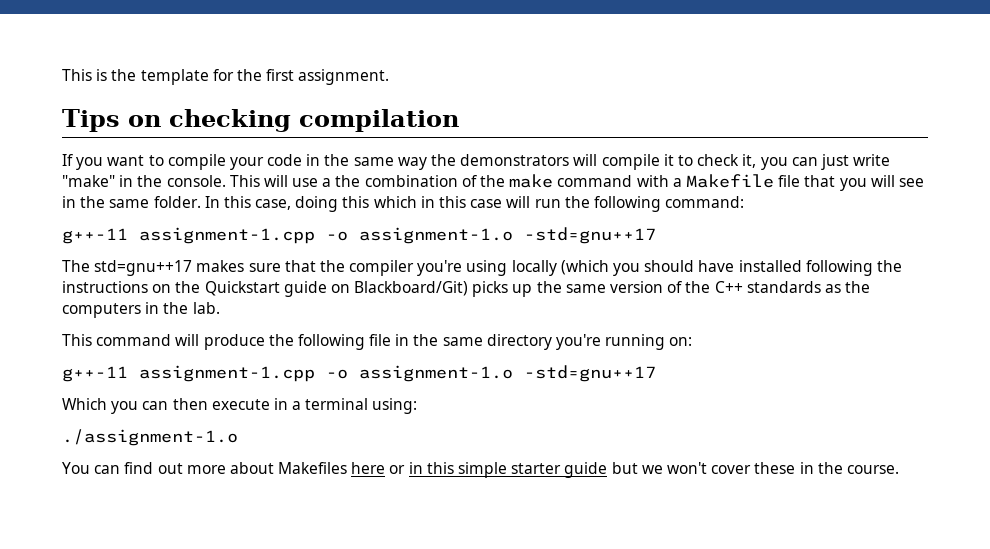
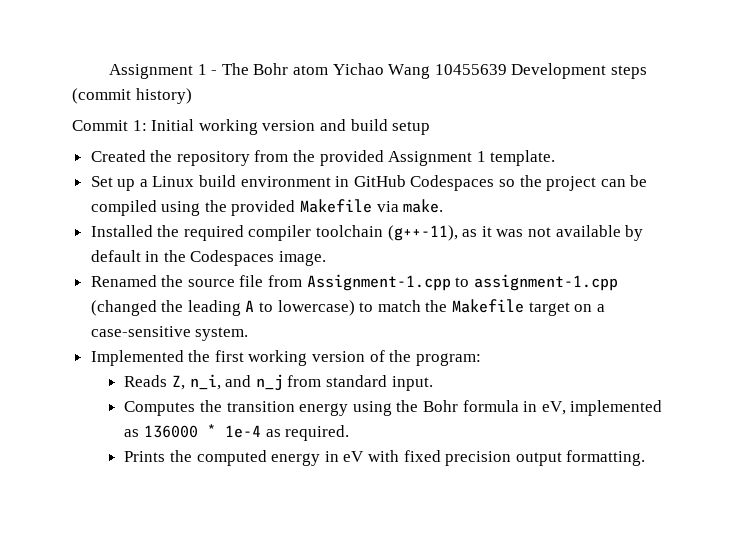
- This is the template for the first assignment.
- Tips on checking compilation
- If you want to compile your code in the same way the demonstrators will compile it to check it, you can just write "make" in the console. This will use a the combination of the make command with a Makefile file that you will see in the same folder. In this case, doing this which in this case will run the following command:
- g++-11 assignment-1.cpp -o assignment-1.o -std=gnu++17
- The std=gnu++17 makes sure that the compiler you're using locally (which you should have installed following the instructions on the Quickstart guide on Blackboard/Git) picks up the same version of the C++ standards as the computers in the lab.
- This command will produce the following file in the same directory you're running on:
- g++-11 assignment-1.cpp -o assignment-1.o -std=gnu++17
- Which you can then execute in a terminal using:
- ./assignment-1.o
- You can find out more about Makefiles here or in this simple starter guide but we won't cover these in the course.
+ Assignment 1 - The Bohr atom Yichao Wang 10455639 Development steps (commit history)
+ Commit 1: Initial working version and build setup
+ Created the repository from the provided Assignment 1 template.
+ Set up a Linux build environment in GitHub Codespaces so the project can be compiled using the provided Makefile via make.
+ Installed the required compiler toolchain (g++-11), as it was not available by default in the Codespaces image.
+ Renamed the source file from Assignment-1.cpp to assignment-1.cpp (changed the leading A to lowercase) to match the Makefile target on a case-sensitive system.
+ Implemented the first working version of the program:
+ Reads Z, n_i, and n_j from standard input.
+ Computes the transition energy using the Bohr formula in eV, implemented as 136000 * 1e-4 as required.
+ Prints the computed energy in eV with fixed precision output formatting.

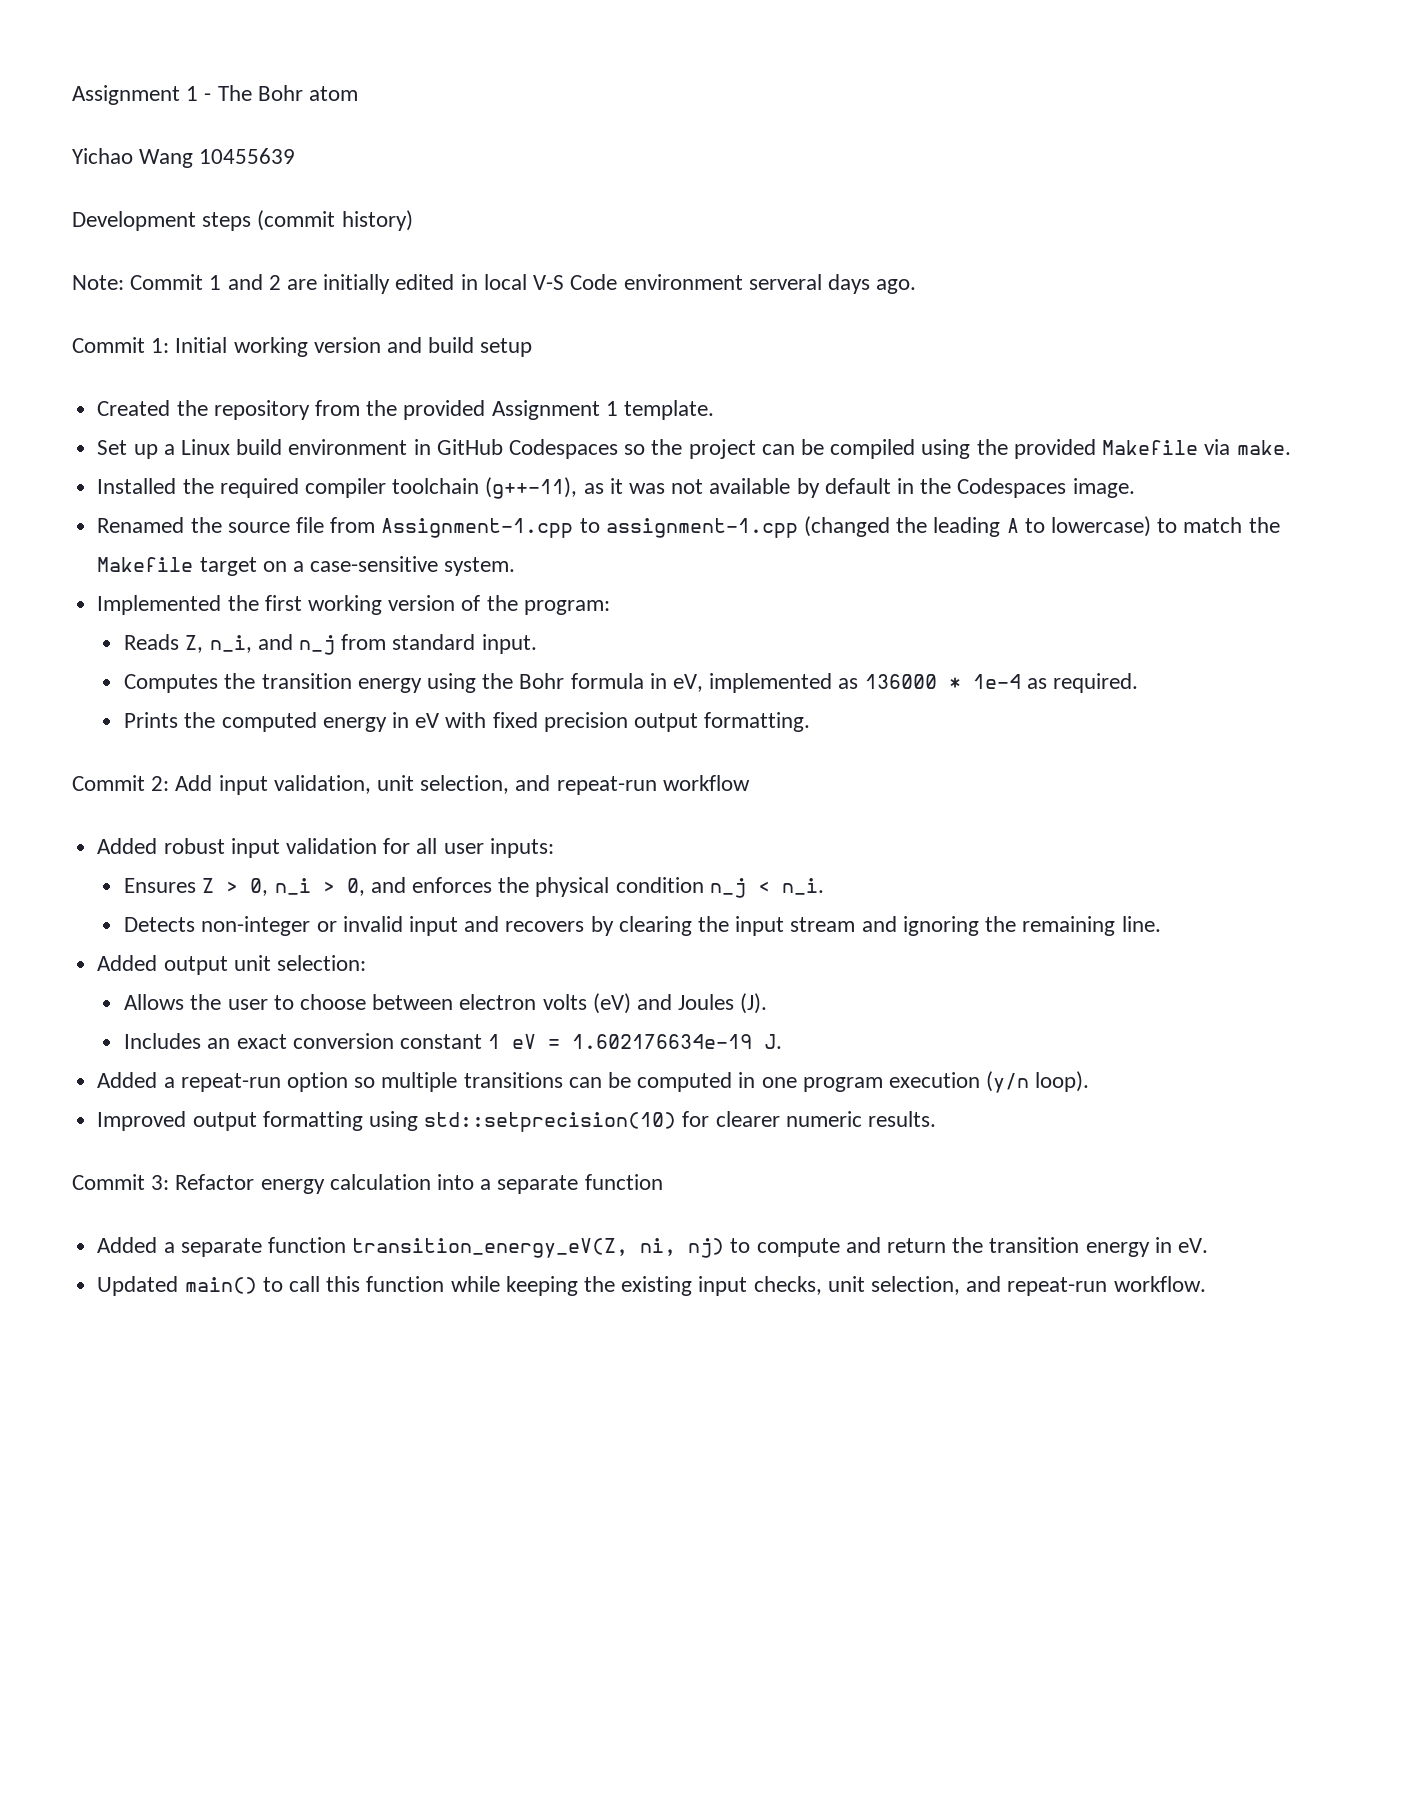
- Assignment 1 - The Bohr atom Yichao Wang 10455639 Development steps (commit history)
+ Assignment 1 - The Bohr atom
+ Yichao Wang 10455639
+ Development steps (commit history)
+ Note: Commit 1 and 2 are initially edited in local V-S Code environment serveral days ago.
+ Commit 2: Add input validation, unit selection, and repeat-run workflow
+ Added robust input validation for all user inputs:
+ Ensures Z > 0, n_i > 0, and enforces the physical condition n_j < n_i.
+ Detects non-integer or invalid input and recovers by clearing the input stream and ignoring the remaining line.
+ Added output unit selection:
+ Allows the user to choose between electron volts (eV) and Joules (J).
+ Includes an exact conversion constant 1 eV = 1.602176634e-19 J.
+ Added a repeat-run option so multiple transitions can be computed in one program execution (y/n loop).
+ Improved output formatting using std::setprecision(10) for clearer numeric results.
+ Commit 3: Refactor energy calculation into a separate function
+ Added a separate function transition_energy_eV(Z, ni, nj) to compute and return the transition energy in eV.
+ Updated main() to call this function while keeping the existing input checks, unit selection, and repeat-run workflow.

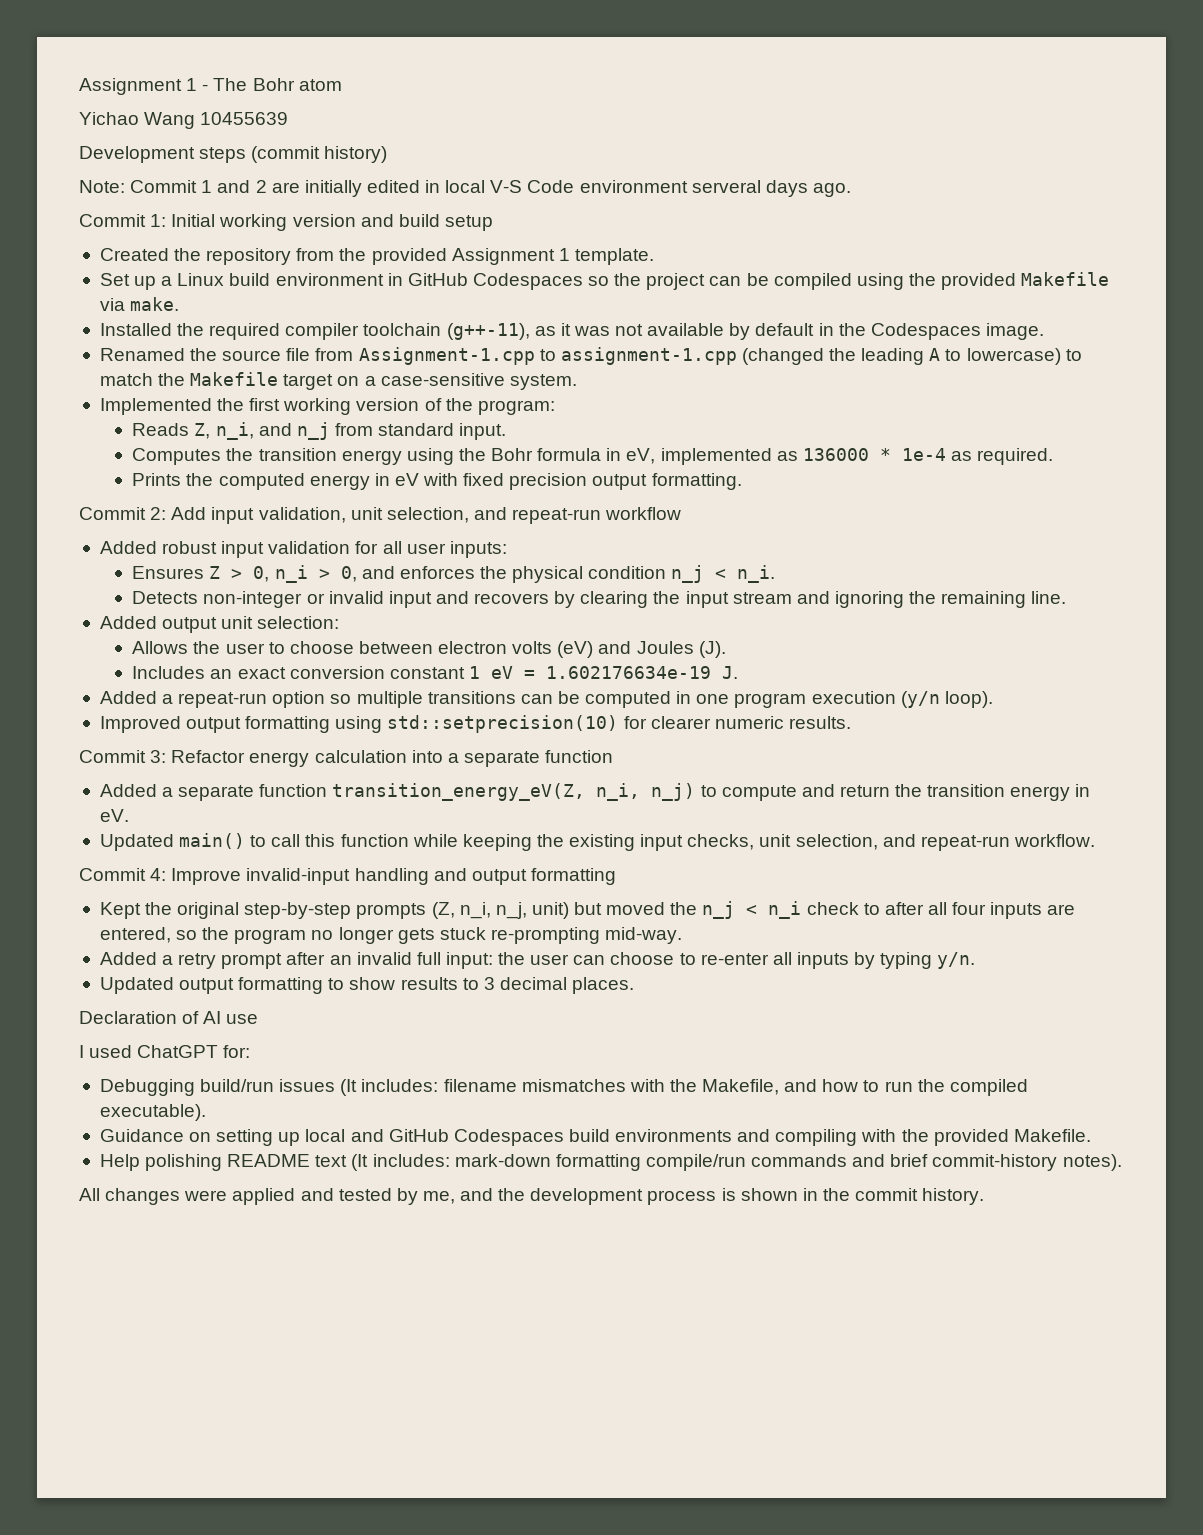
- Added a separate function transition_energy_eV(Z, ni, nj) to compute and return the transition energy in eV.
+ Added a separate function transition_energy_eV(Z, n_i, n_j) to compute and return the transition energy in eV.
+ Commit 4: Improve invalid-input handling and output formatting
+ Kept the original step-by-step prompts (Z, n_i, n_j, unit) but moved the n_j < n_i check to after all four inputs are entered, so the program no longer gets stuck re-prompting mid-way.
+ Added a retry prompt after an invalid full input: the user can choose to re-enter all inputs by typing y/n.
+ Updated output formatting to show results to 3 decimal places.
+ Declaration of AI use
+ I used ChatGPT for:
+ Debugging build/run issues (It includes: filename mismatches with the Makefile, and how to run the compiled executable).
+ Guidance on setting up local and GitHub Codespaces build environments and compiling with the provided Makefile.
+ Help polishing README text (It includes: mark-down formatting compile/run commands and brief commit-history notes).
+ All changes were applied and tested by me, and the development process is shown in the commit history.

